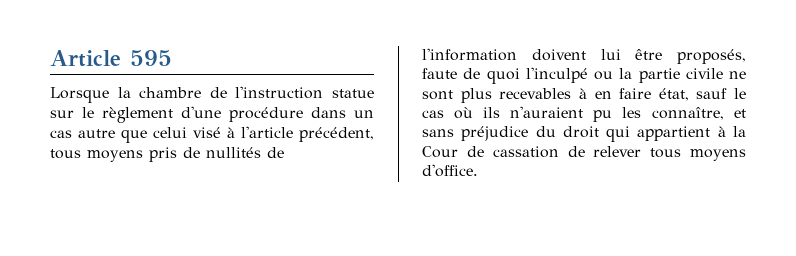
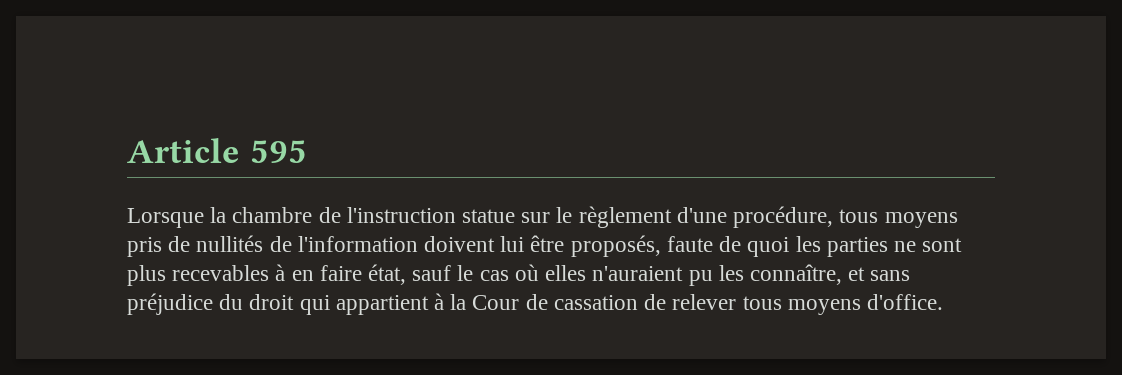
- Lorsque la chambre de l'instruction statue sur le règlement d'une procédure dans un cas autre que celui visé à l'article précédent, tous moyens pris de nullités de l'information doivent lui être proposés, faute de quoi l'inculpé ou la partie civile ne sont plus recevables à en faire état, sauf le cas où ils n'auraient pu les connaître, et sans préjudice du droit qui appartient à la Cour de cassation de relever tous moyens d'office.
+ Lorsque la chambre de l'instruction statue sur le règlement d'une procédure, tous moyens pris de nullités de l'information doivent lui être proposés, faute de quoi les parties ne sont plus recevables à en faire état, sauf le cas où elles n'auraient pu les connaître, et sans préjudice du droit qui appartient à la Cour de cassation de relever tous moyens d'office.

